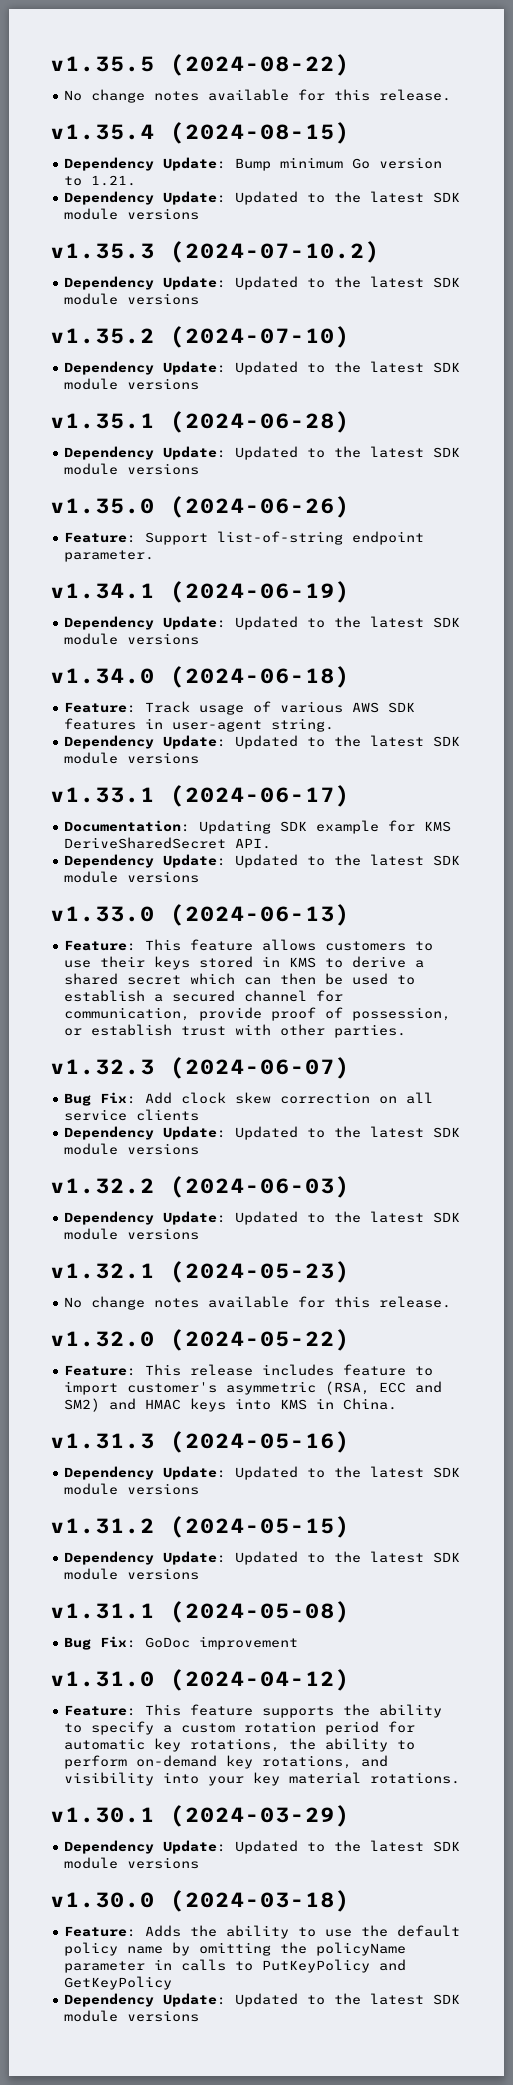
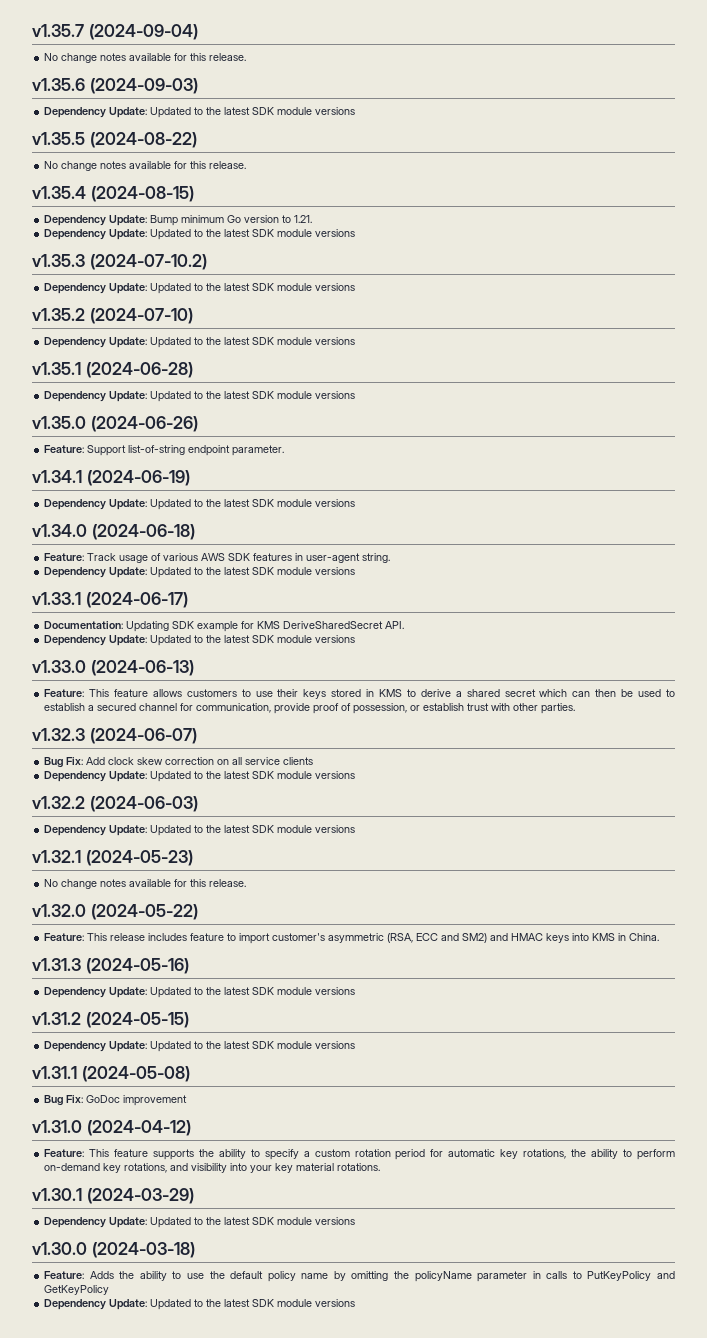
+ v1.35.7 (2024-09-04)
+ No change notes available for this release.
+ v1.35.6 (2024-09-03)
+ Dependency Update: Updated to the latest SDK module versions

